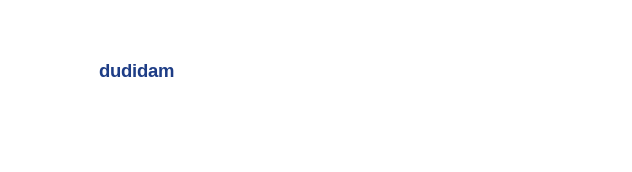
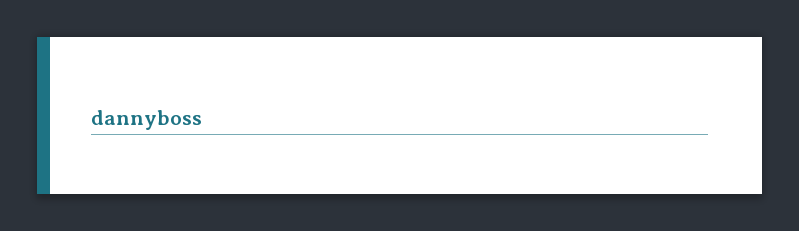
- dudidam
+ dannyboss

